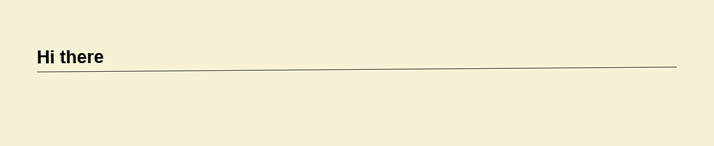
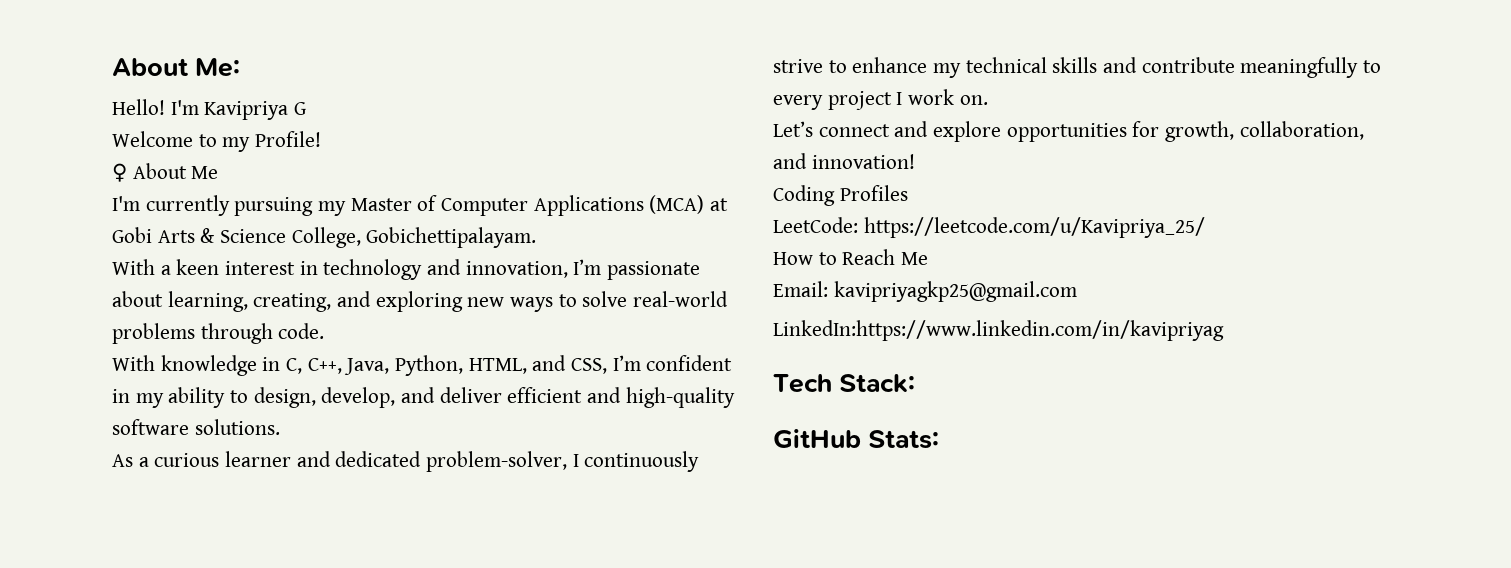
- Hi there
+ About Me:
+ Hello! I'm Kavipriya G
+ Welcome to my Profile!
+ ♀ About Me
+ I'm currently pursuing my Master of Computer Applications (MCA) at Gobi Arts & Science College, Gobichettipalayam.
+ With a keen interest in technology and innovation, I’m passionate about learning, creating, and exploring new ways to solve real-world problems through code.
+ With knowledge in C, C++, Java, Python, HTML, and CSS, I’m confident in my ability to design, develop, and deliver efficient and high-quality software solutions.
+ As a curious learner and dedicated problem-solver, I continuously strive to enhance my technical skills and contribute meaningfully to every project I work on.
+ Let’s connect and explore opportunities for growth, collaboration, and innovation!
+ Coding Profiles
+ LeetCode: https://leetcode.com/u/Kavipriya_25/
+ How to Reach Me
+ Email: kavipriyagkp25@gmail.com
+ LinkedIn:https://www.linkedin.com/in/kavipriyag
+ Tech Stack:
+ GitHub Stats:

